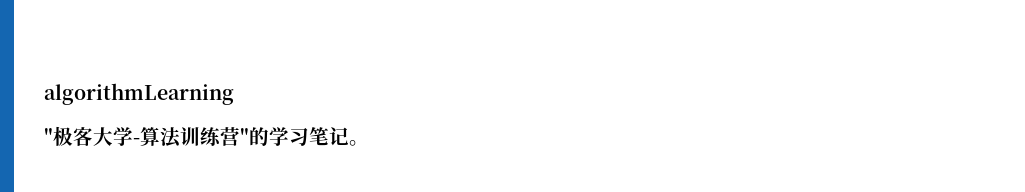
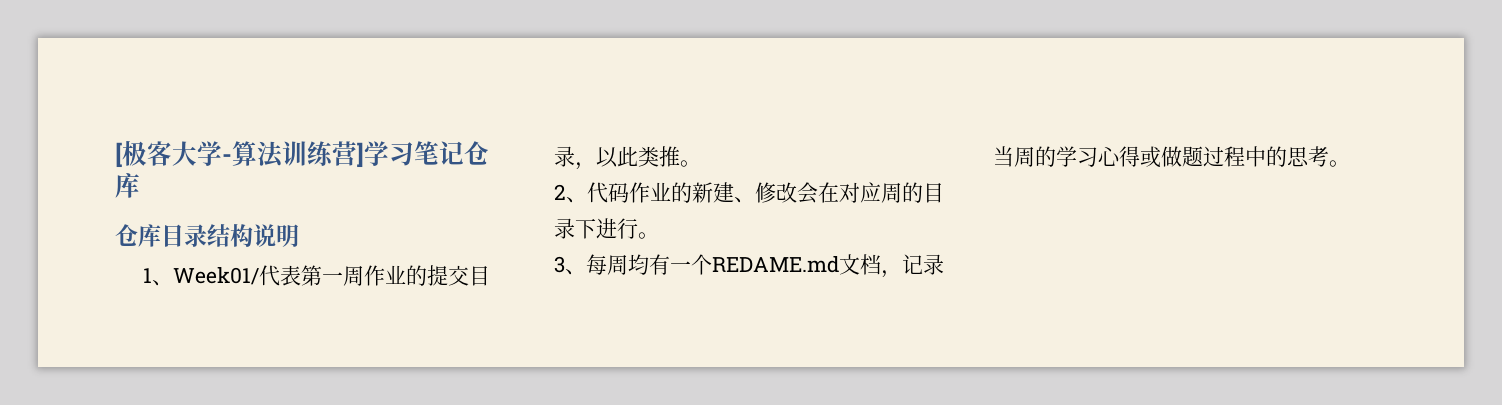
- algorithmLearning
- "极客大学-算法训练营"的学习笔记。
+ [极客大学-算法训练营]学习笔记仓库
+ 仓库目录结构说明
+ 1、Week01/代表第一周作业的提交目录，以此类推。
+ 2、代码作业的新建、修改会在对应周的目录下进行。
+ 3、每周均有一个REDAME.md文档，记录当周的学习心得或做题过程中的思考。

